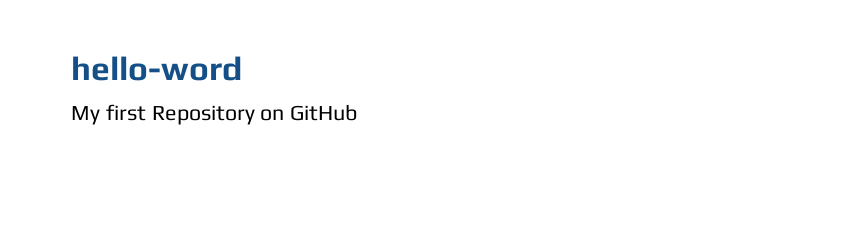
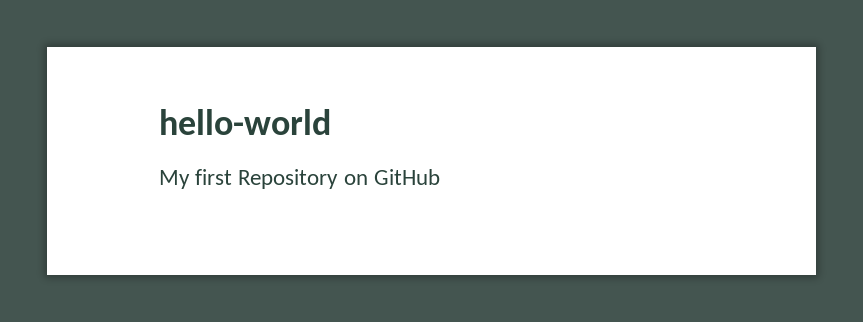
- hello-word
+ hello-world

